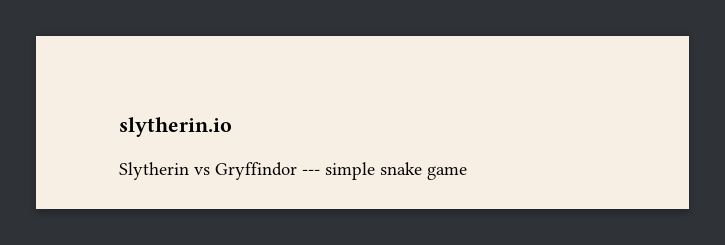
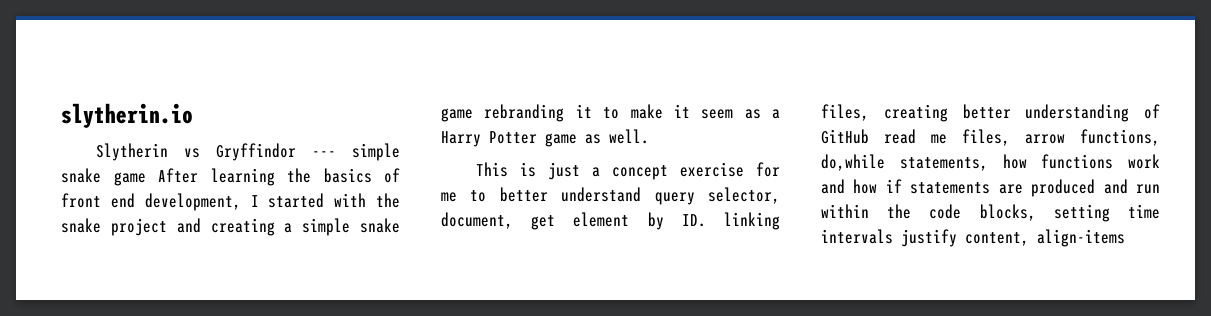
- Slytherin vs Gryffindor --- simple snake game
+ Slytherin vs Gryffindor --- simple snake game After learning the basics of front end development, I started with the snake project and creating a simple snake game rebranding it to make it seem as a Harry Potter game as well.
+ This is just a concept exercise for me to better understand query selector, document, get element by ID. linking files, creating better understanding of GitHub read me files, arrow functions, do,while statements, how functions work and how if statements are produced and run within the code blocks, setting time intervals justify content, align-items

